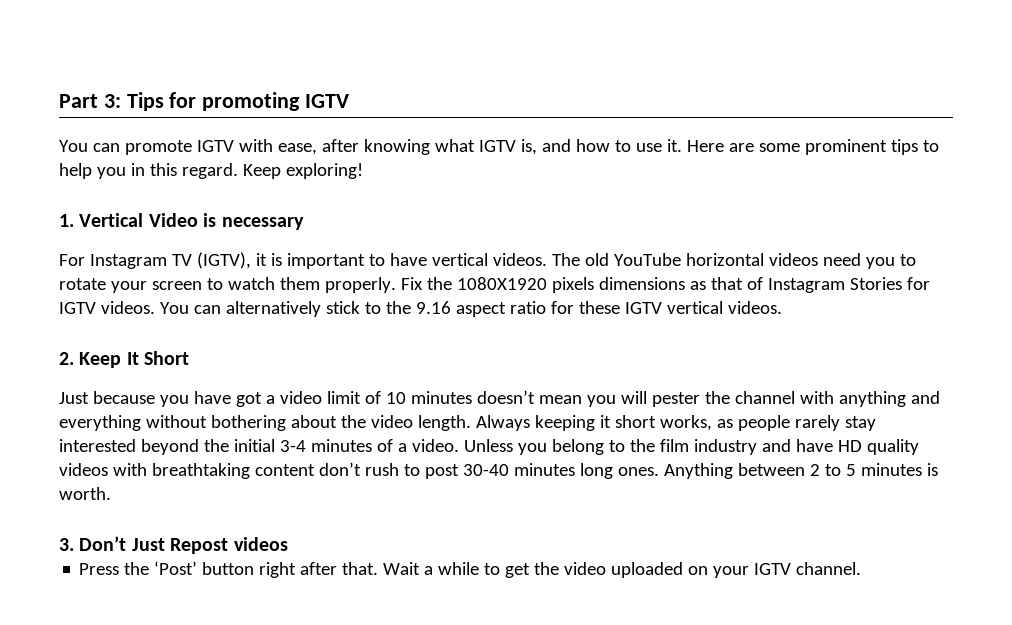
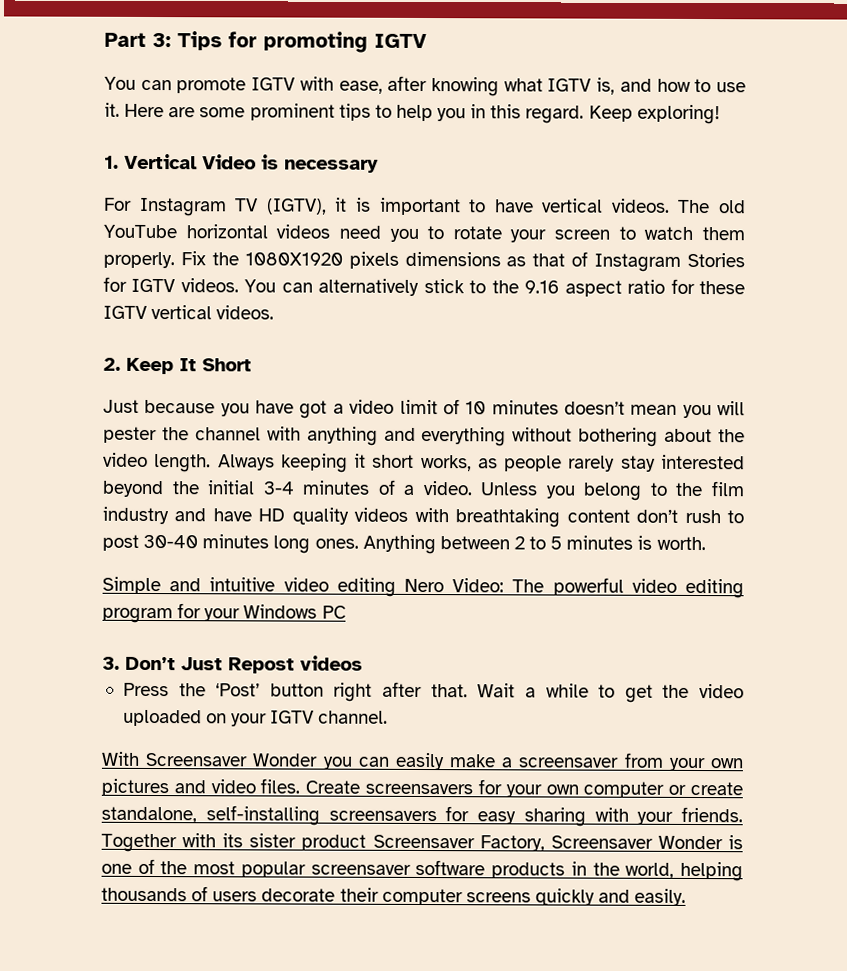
+ Simple and intuitive video editing Nero Video: The powerful video editing program for your Windows PC
+ With Screensaver Wonder you can easily make a screensaver from your own pictures and video files. Create screensavers for your own computer or create standalone, self-installing screensavers for easy sharing with your friends. Together with its sister product Screensaver Factory, Screensaver Wonder is one of the most popular screensaver software products in the world, helping thousands of users decorate their computer screens quickly and easily.

